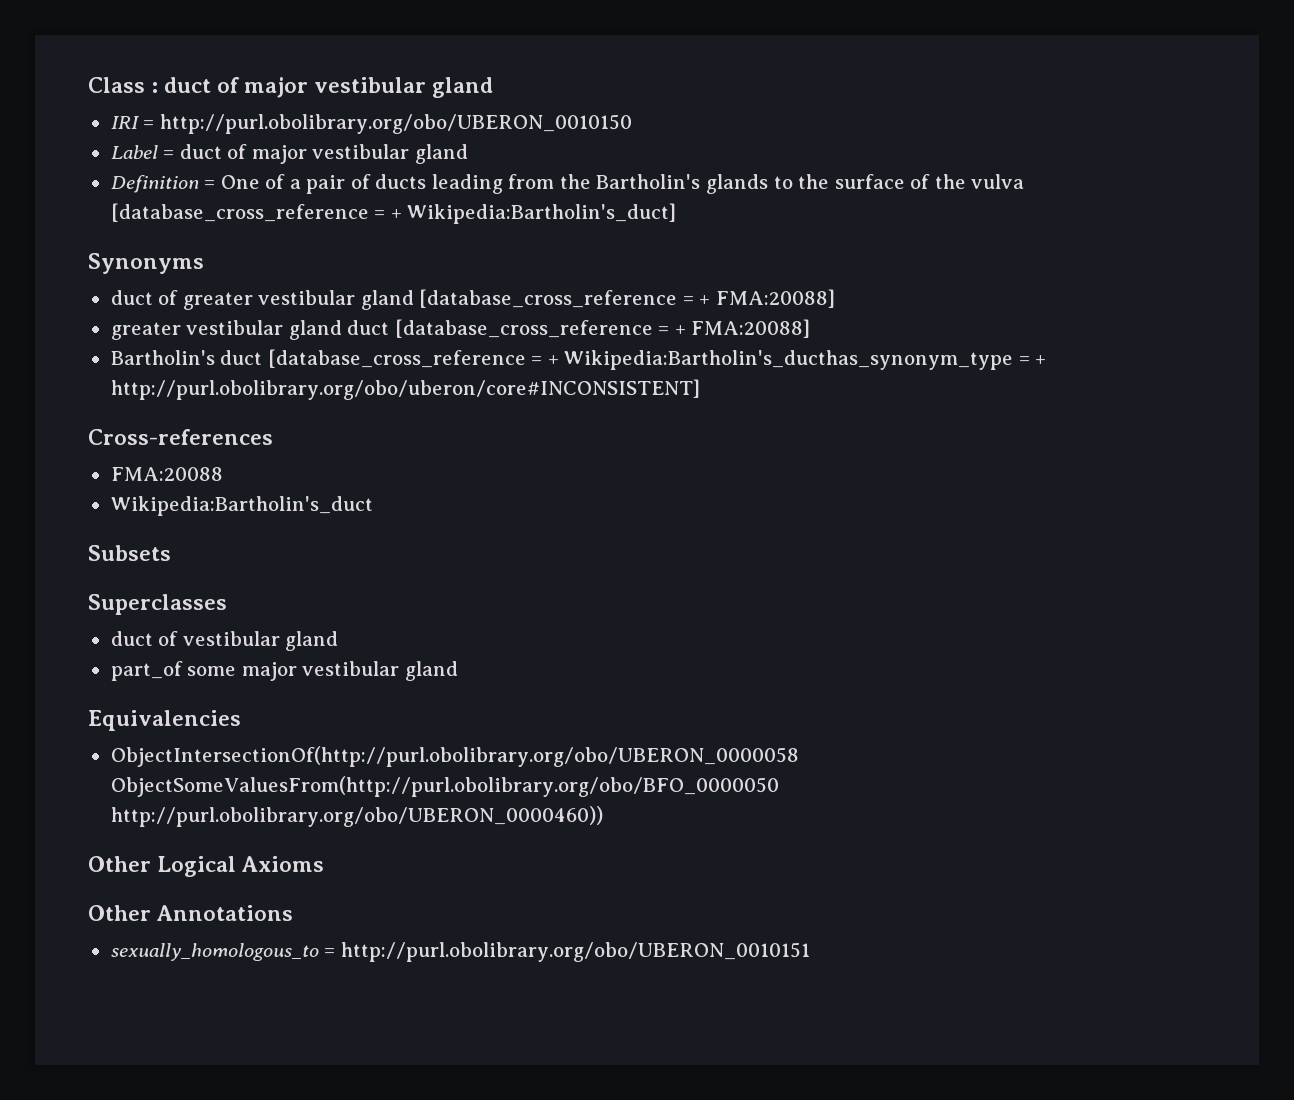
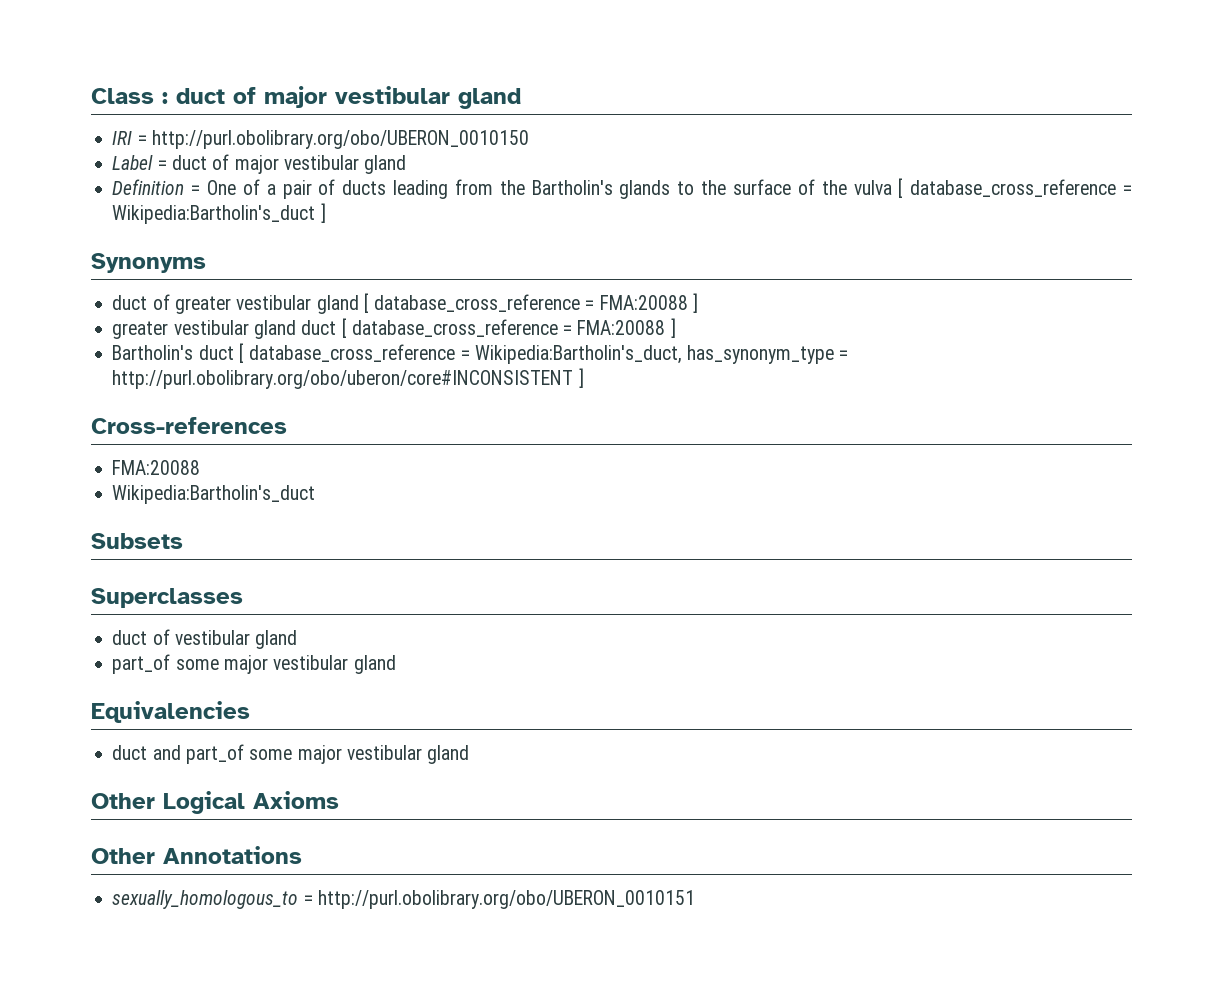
- Definition = One of a pair of ducts leading from the Bartholin's glands to the surface of the vulva [database_cross_reference = + Wikipedia:Bartholin's_duct]
+ Definition = One of a pair of ducts leading from the Bartholin's glands to the surface of the vulva [ database_cross_reference = Wikipedia:Bartholin's_duct ]
- duct of greater vestibular gland [database_cross_reference = + FMA:20088]
+ duct of greater vestibular gland [ database_cross_reference = FMA:20088 ]
- greater vestibular gland duct [database_cross_reference = + FMA:20088]
- Bartholin's duct [database_cross_reference = + Wikipedia:Bartholin's_ducthas_synonym_type = + http://purl.obolibrary.org/obo/uberon/core#INCONSISTENT]
+ greater vestibular gland duct [ database_cross_reference = FMA:20088 ]
+ Bartholin's duct [ database_cross_reference = Wikipedia:Bartholin's_duct, has_synonym_type = http://purl.obolibrary.org/obo/uberon/core#INCONSISTENT ]
- ObjectIntersectionOf(http://purl.obolibrary.org/obo/UBERON_0000058 ObjectSomeValuesFrom(http://purl.obolibrary.org/obo/BFO_0000050 http://purl.obolibrary.org/obo/UBERON_0000460))
+ duct and part_of some major vestibular gland

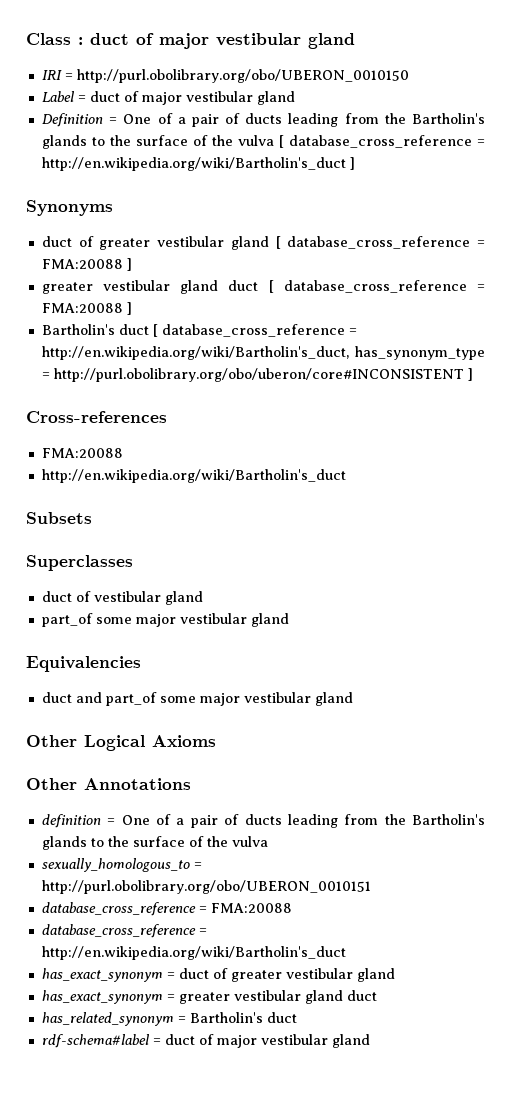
- Definition = One of a pair of ducts leading from the Bartholin's glands to the surface of the vulva [ database_cross_reference = Wikipedia:Bartholin's_duct ]
+ Definition = One of a pair of ducts leading from the Bartholin's glands to the surface of the vulva [ database_cross_reference = http://en.wikipedia.org/wiki/Bartholin's_duct ]
- Bartholin's duct [ database_cross_reference = Wikipedia:Bartholin's_duct, has_synonym_type = http://purl.obolibrary.org/obo/uberon/core#INCONSISTENT ]
+ Bartholin's duct [ database_cross_reference = http://en.wikipedia.org/wiki/Bartholin's_duct, has_synonym_type = http://purl.obolibrary.org/obo/uberon/core#INCONSISTENT ]
  Cross-references
  FMA:20088
- Wikipedia:Bartholin's_duct
+ http://en.wikipedia.org/wiki/Bartholin's_duct
+ definition = One of a pair of ducts leading from the Bartholin's glands to the surface of the vulva
  sexually_homologous_to = http://purl.obolibrary.org/obo/UBERON_0010151
+ database_cross_reference = FMA:20088
+ database_cross_reference = http://en.wikipedia.org/wiki/Bartholin's_duct
+ has_exact_synonym = duct of greater vestibular gland
+ has_exact_synonym = greater vestibular gland duct
+ has_related_synonym = Bartholin's duct
+ rdf-schema#label = duct of major vestibular gland

